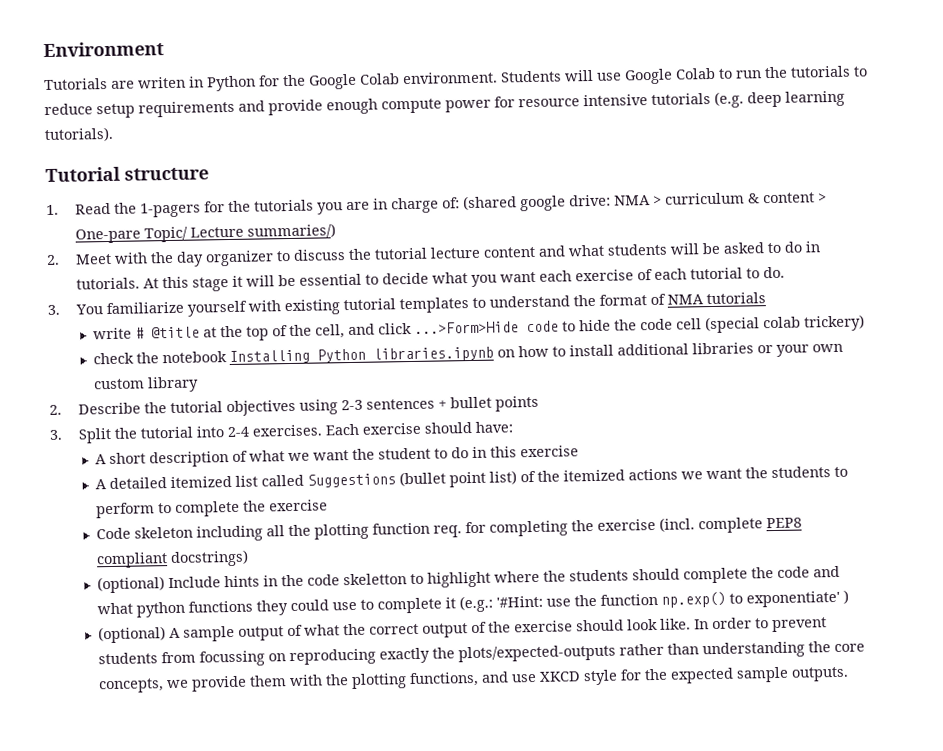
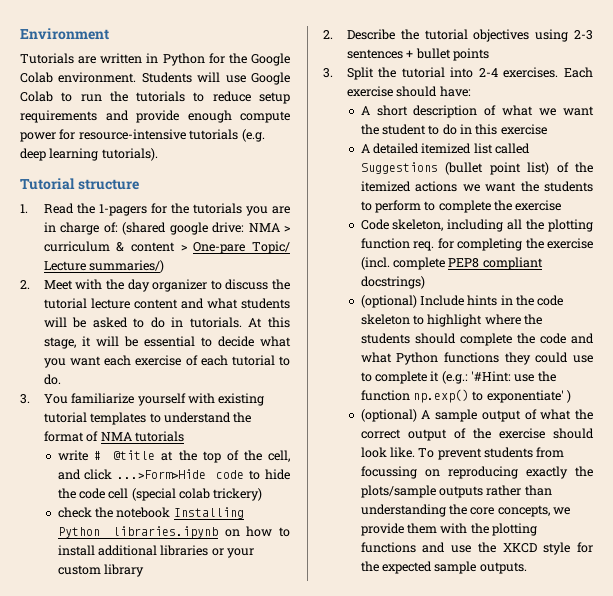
- Tutorials are writen in Python for the Google Colab environment.
+ Tutorials are written in Python for the Google Colab environment.
- Students will use Google Colab to run the tutorials to reduce setup requirements and provide enough compute power for resource intensive tutorials (e.g. deep learning tutorials).
+ Students will use Google Colab to run the tutorials to reduce setup requirements and provide enough compute power for resource-intensive tutorials (e.g. deep learning tutorials).
- At this stage it will be essential to decide what you want each exercise of each tutorial to do.
+ At this stage, it will be essential to decide what you want each exercise of each tutorial to do.
- check the notebook Installing Python libraries.ipynb on how to install additional libraries or your own custom library
+ check the notebook Installing Python libraries.ipynb on how to install additional libraries or your custom library
- Code skeleton including all the plotting function req. for completing the exercise (incl. complete PEP8 compliant docstrings)
+ Code skeleton, including all the plotting function req. for completing the exercise (incl. complete PEP8 compliant docstrings)
- (optional) Include hints in the code skeletton to highlight where the students should complete the code and what python functions they could use to complete it (e.g.: '#Hint: use the function np.exp() to exponentiate' )
+ (optional) Include hints in the code skeleton to highlight where the students should complete the code and what Python functions they could use to complete it (e.g.: '#Hint: use the function np.exp() to exponentiate' )
- In order to prevent students from focussing on reproducing exactly the plots/expected-outputs rather than understanding the core concepts, we provide them with the plotting functions, and use XKCD style for the expected sample outputs.
+ To prevent students from focussing on reproducing exactly the plots/sample outputs rather than understanding the core concepts, we provide them with the plotting functions and use the XKCD style for the expected sample outputs.

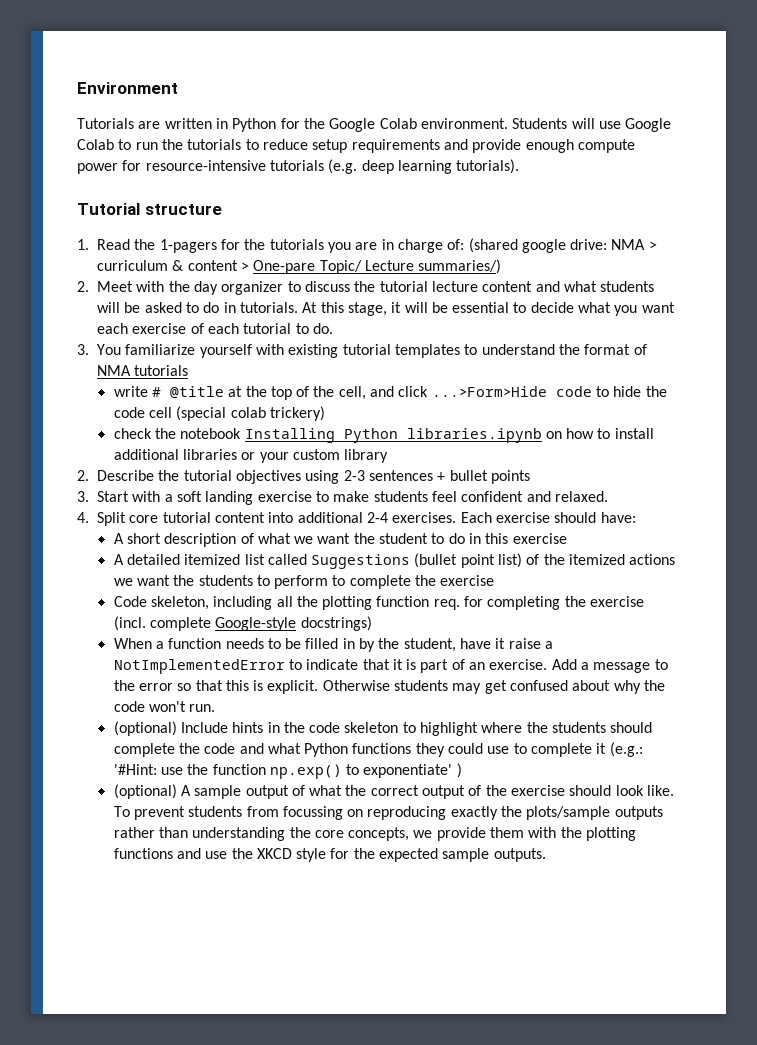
- 3. Split the tutorial into 2-4 exercises.
+ 3. Start with a soft landing exercise to make students feel confident and relaxed.
+ 4. Split core tutorial content into additional 2-4 exercises.
- Code skeleton, including all the plotting function req. for completing the exercise (incl. complete PEP8 compliant docstrings)
+ Code skeleton, including all the plotting function req. for completing the exercise (incl. complete Google-style docstrings)
+ When a function needs to be filled in by the student, have it raise a NotImplementedError to indicate that it is part of an exercise. Add a message to the error so that this is explicit. Otherwise students may get confused about why the code won't run.

